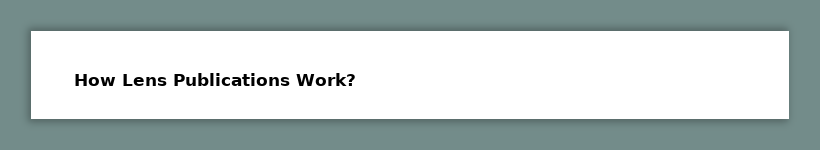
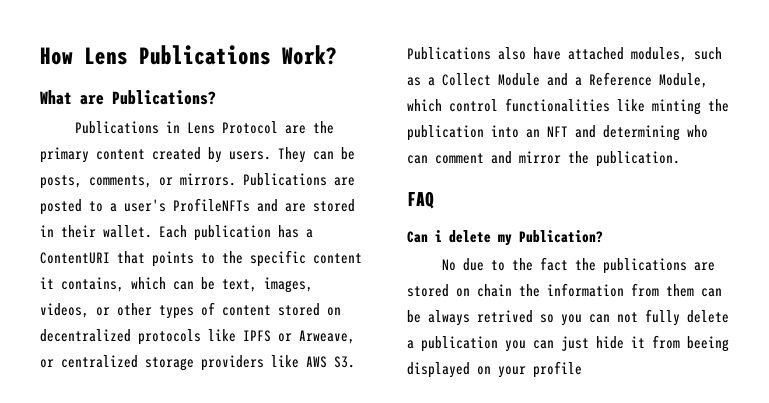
+ What are Publications?
+ Publications in Lens Protocol are the primary content created by users. They can be posts, comments, or mirrors. Publications are posted to a user's ProfileNFTs and are stored in their wallet. Each publication has a ContentURI that points to the specific content it contains, which can be text, images, videos, or other types of content stored on decentralized protocols like IPFS or Arweave, or centralized storage providers like AWS S3. Publications also have attached modules, such as a Collect Module and a Reference Module, which control functionalities like minting the publication into an NFT and determining who can comment and mirror the publication.
+ FAQ
+ Can i delete my Publication?
+ No due to the fact the publications are stored on chain the information from them can be always retrived so you can not fully delete a publication you can just hide it from beeing displayed on your profile

